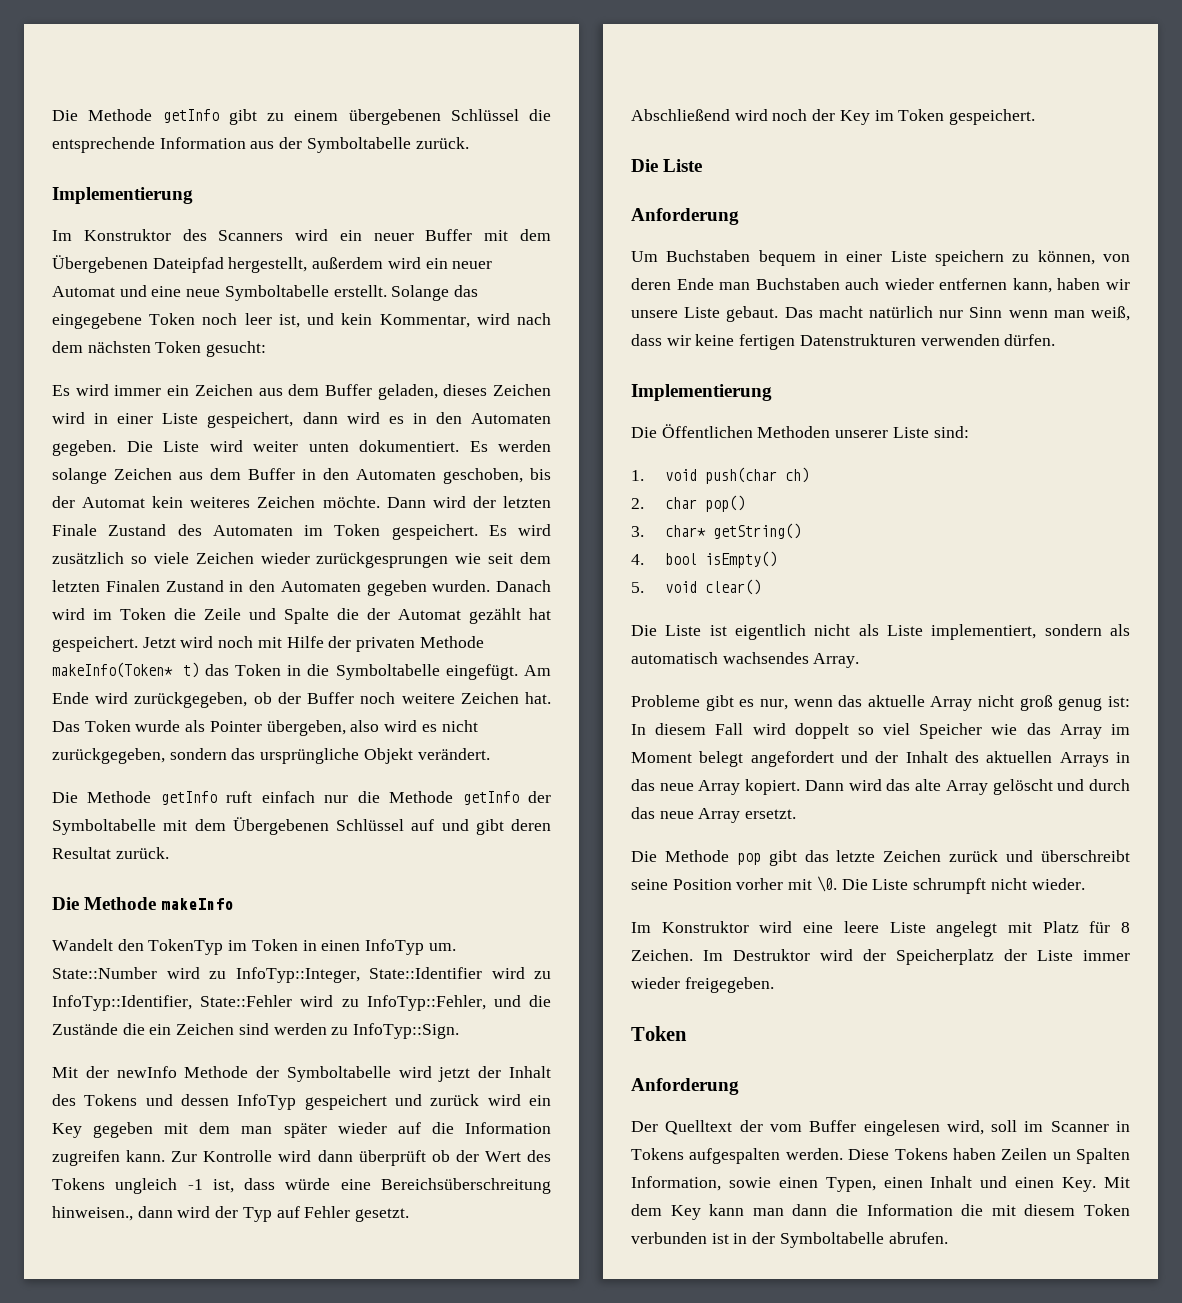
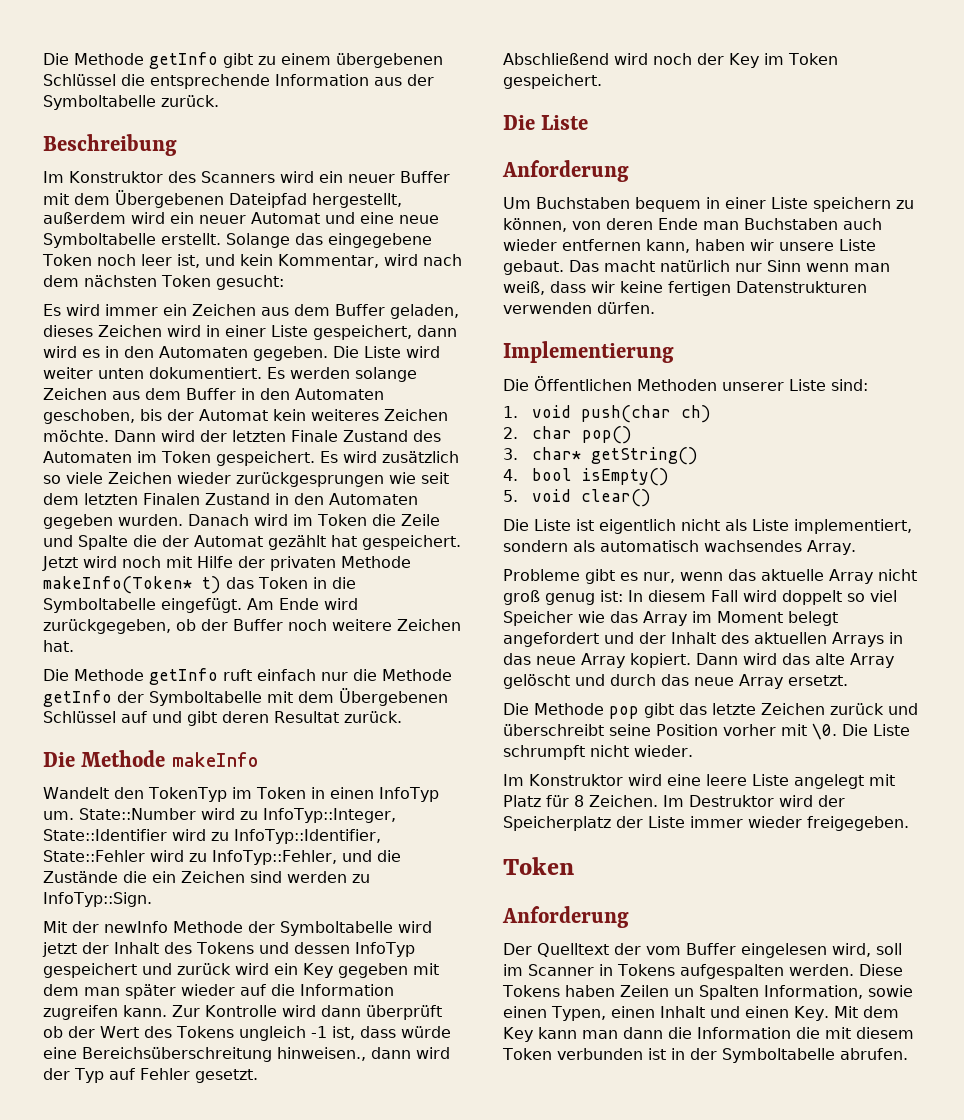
  Die Methode getInfo gibt zu einem übergebenen Schlüssel die entsprechende Information aus der Symboltabelle zurück.
- Implementierung
+ Beschreibung
- Das Token wurde als Pointer übergeben, also wird es nicht zurückgegeben, sondern das ursprüngliche Objekt verändert.

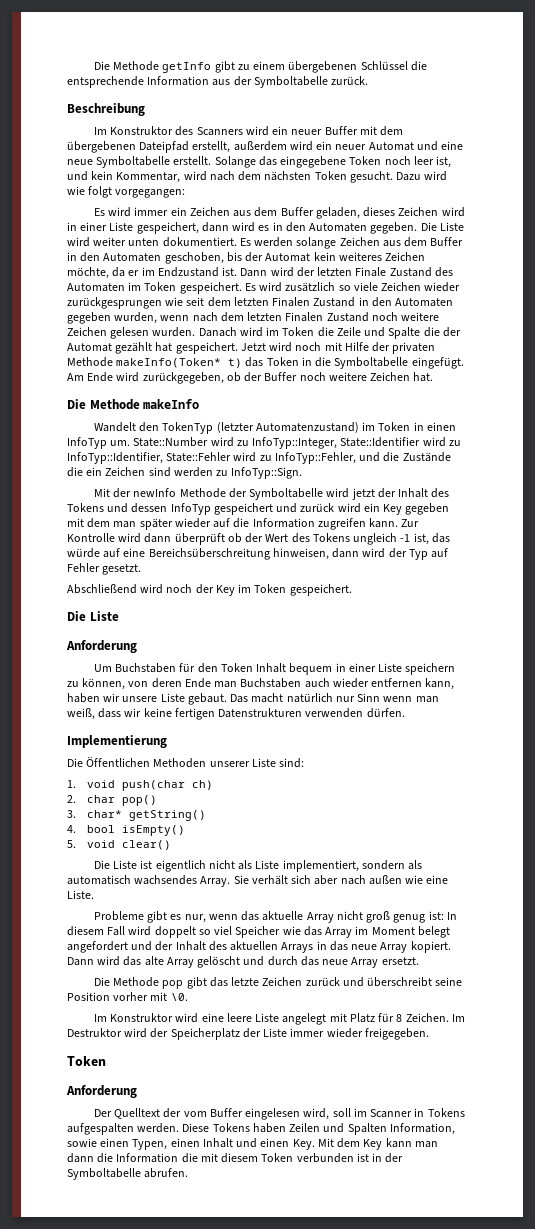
- Im Konstruktor des Scanners wird ein neuer Buffer mit dem Übergebenen Dateipfad hergestellt, außerdem wird ein neuer Automat und eine neue Symboltabelle erstellt.
+ Im Konstruktor des Scanners wird ein neuer Buffer mit dem übergebenen Dateipfad erstellt, außerdem wird ein neuer Automat und eine neue Symboltabelle erstellt.
- Solange das eingegebene Token noch leer ist, und kein Kommentar, wird nach dem nächsten Token gesucht:
+ Solange das eingegebene Token noch leer ist, und kein Kommentar, wird nach dem nächsten Token gesucht. Dazu wird wie folgt vorgegangen:
- Es werden solange Zeichen aus dem Buffer in den Automaten geschoben, bis der Automat kein weiteres Zeichen möchte.
+ Es werden solange Zeichen aus dem Buffer in den Automaten geschoben, bis der Automat kein weiteres Zeichen möchte, da er im Endzustand ist.
- Es wird zusätzlich so viele Zeichen wieder zurückgesprungen wie seit dem letzten Finalen Zustand in den Automaten gegeben wurden.
+ Es wird zusätzlich so viele Zeichen wieder zurückgesprungen wie seit dem letzten Finalen Zustand in den Automaten gegeben wurden, wenn nach dem letzten Finalen Zustand noch weitere Zeichen gelesen wurden.
- Die Methode getInfo ruft einfach nur die Methode getInfo der Symboltabelle mit dem Übergebenen Schlüssel auf und gibt deren Resultat zurück.
- Wandelt den TokenTyp im Token in einen InfoTyp um.
+ Wandelt den TokenTyp (letzter Automatenzustand) im Token in einen InfoTyp um.
- Zur Kontrolle wird dann überprüft ob der Wert des Tokens ungleich -1 ist, dass würde eine Bereichsüberschreitung hinweisen., dann wird der Typ auf Fehler gesetzt.
+ Zur Kontrolle wird dann überprüft ob der Wert des Tokens ungleich -1 ist, das würde auf eine Bereichsüberschreitung hinweisen, dann wird der Typ auf Fehler gesetzt.
- Um Buchstaben bequem in einer Liste speichern zu können, von deren Ende man Buchstaben auch wieder entfernen kann, haben wir unsere Liste gebaut.
+ Um Buchstaben für den Token Inhalt bequem in einer Liste speichern zu können, von deren Ende man Buchstaben auch wieder entfernen kann, haben wir unsere Liste gebaut.
+ Sie verhält sich aber nach außen wie eine Liste.
- Die Liste schrumpft nicht wieder.
- Diese Tokens haben Zeilen un Spalten Information, sowie einen Typen, einen Inhalt und einen Key. Mit dem Key kann man dann die Information die mit diesem Token verbunden ist in der Symboltabelle abrufen.
+ Diese Tokens haben Zeilen und Spalten Information, sowie einen Typen, einen Inhalt und einen Key. Mit dem Key kann man dann die Information die mit diesem Token verbunden ist in der Symboltabelle abrufen.

